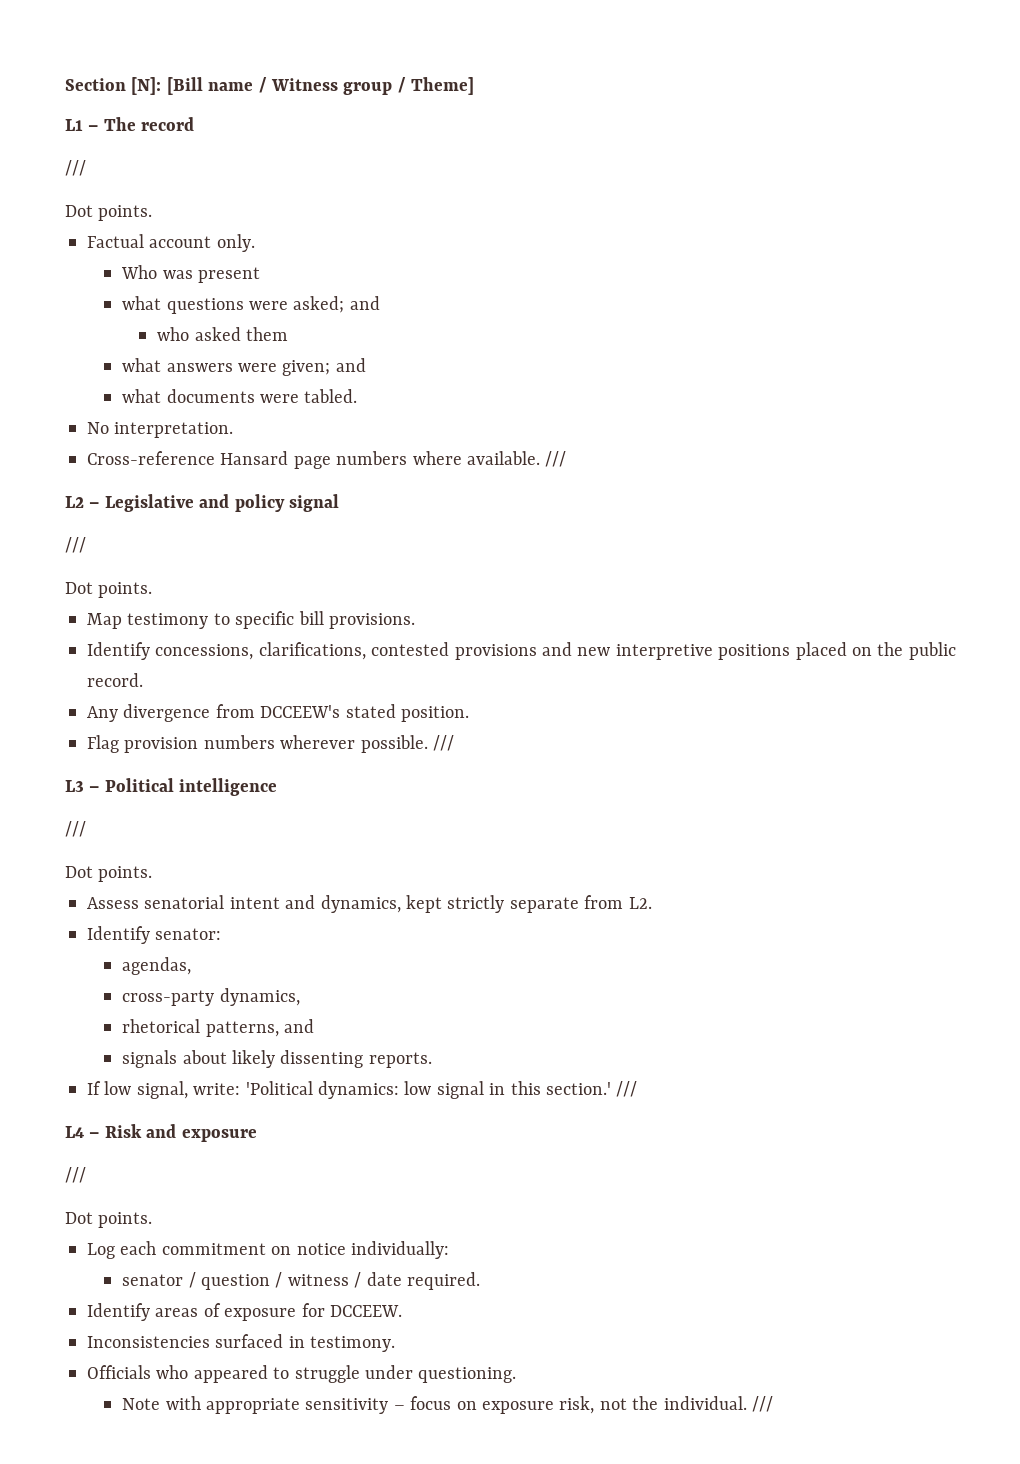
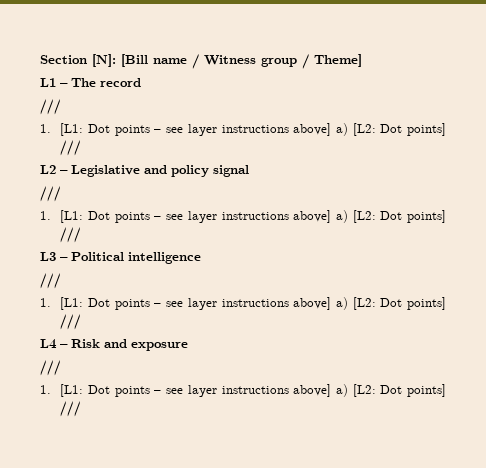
  L1 – The record
  ///
- Dot points.
- Factual account only.
- Who was present
- what questions were asked; and
- who asked them
- what answers were given; and
- what documents were tabled.
- No interpretation.
- Cross-reference Hansard page numbers where available. ///
+ 1. [L1: Dot points – see layer instructions above] a) [L2: Dot points] ///
  L2 – Legislative and policy signal
  ///
- Dot points.
- Map testimony to specific bill provisions.
- Identify concessions, clarifications, contested provisions and new interpretive positions placed on the public record.
- Any divergence from DCCEEW's stated position.
- Flag provision numbers wherever possible. ///
+ 1. [L1: Dot points – see layer instructions above] a) [L2: Dot points] ///
  L3 – Political intelligence
  ///
- Dot points.
- Assess senatorial intent and dynamics, kept strictly separate from L2.
- Identify senator:
- agendas,
- cross-party dynamics,
- rhetorical patterns, and
- signals about likely dissenting reports.
- If low signal, write: 'Political dynamics: low signal in this section.' ///
+ 1. [L1: Dot points – see layer instructions above] a) [L2: Dot points] ///
  L4 – Risk and exposure
  ///
- Dot points.
- Log each commitment on notice individually:
- senator / question / witness / date required.
- Identify areas of exposure for DCCEEW.
- Inconsistencies surfaced in testimony.
- Officials who appeared to struggle under questioning.
- Note with appropriate sensitivity – focus on exposure risk, not the individual. ///
+ 1. [L1: Dot points – see layer instructions above] a) [L2: Dot points] ///

